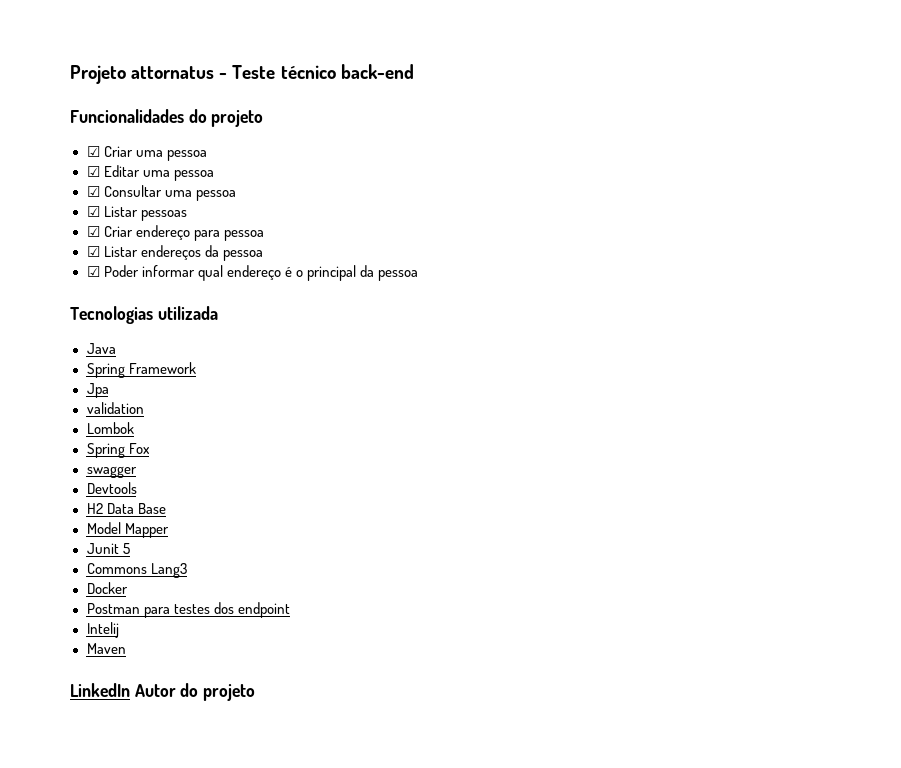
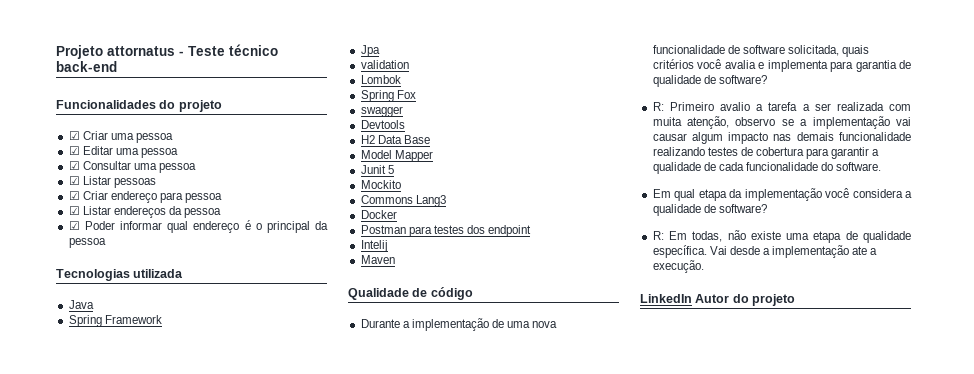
+ Mockito
+ Qualidade de código
+ Durante a implementação de uma nova funcionalidade de software solicitada, quais critérios você avalia e implementa para garantia de qualidade de software?
+ R: Primeiro avalio a tarefa a ser realizada com muita atenção, observo se a implementação vai causar algum impacto nas demais funcionalidade realizando testes de cobertura para garantir a qualidade de cada funcionalidade do software.
+ Em qual etapa da implementação você considera a qualidade de software?
+ R: Em todas, não existe uma etapa de qualidade específica. Vai desde a implementação ate a execução.

